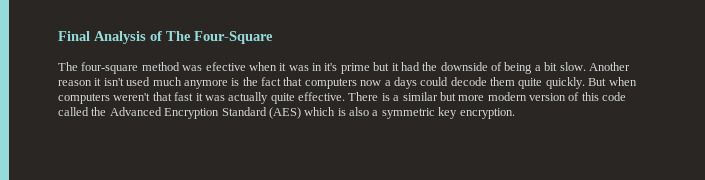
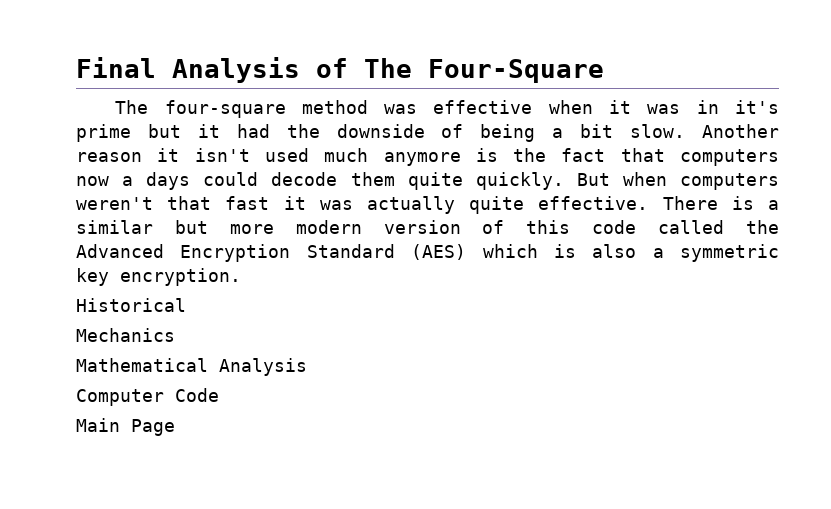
- The four-square method was efective when it was in it's prime but it had the downside of being a bit slow.
+ The four-square method was effective when it was in it's prime but it had the downside of being a bit slow.
+ Historical
+ Mechanics
+ Mathematical Analysis
+ Computer Code
+ Main Page

